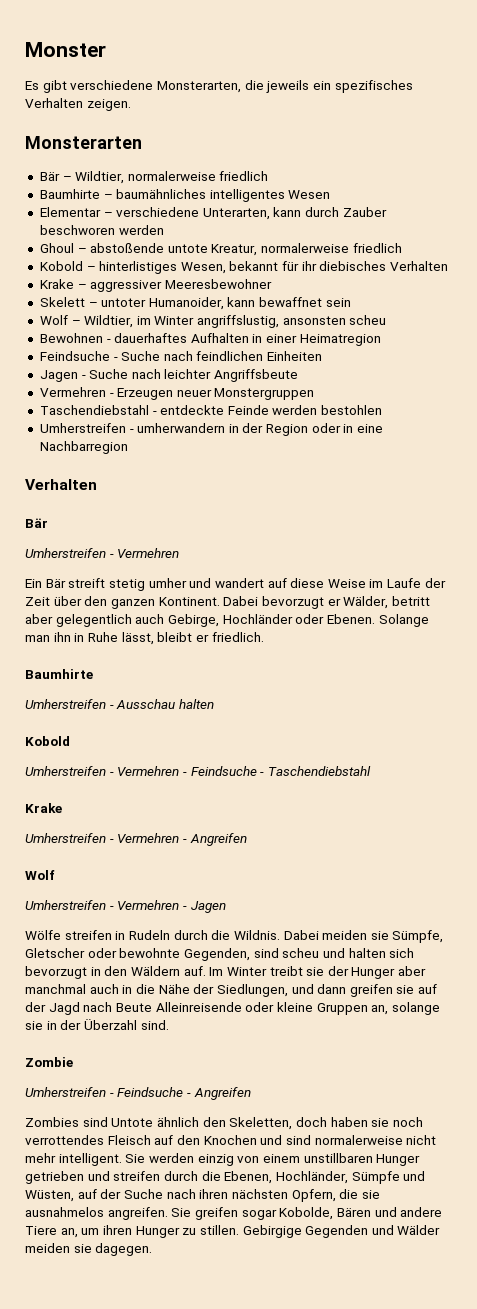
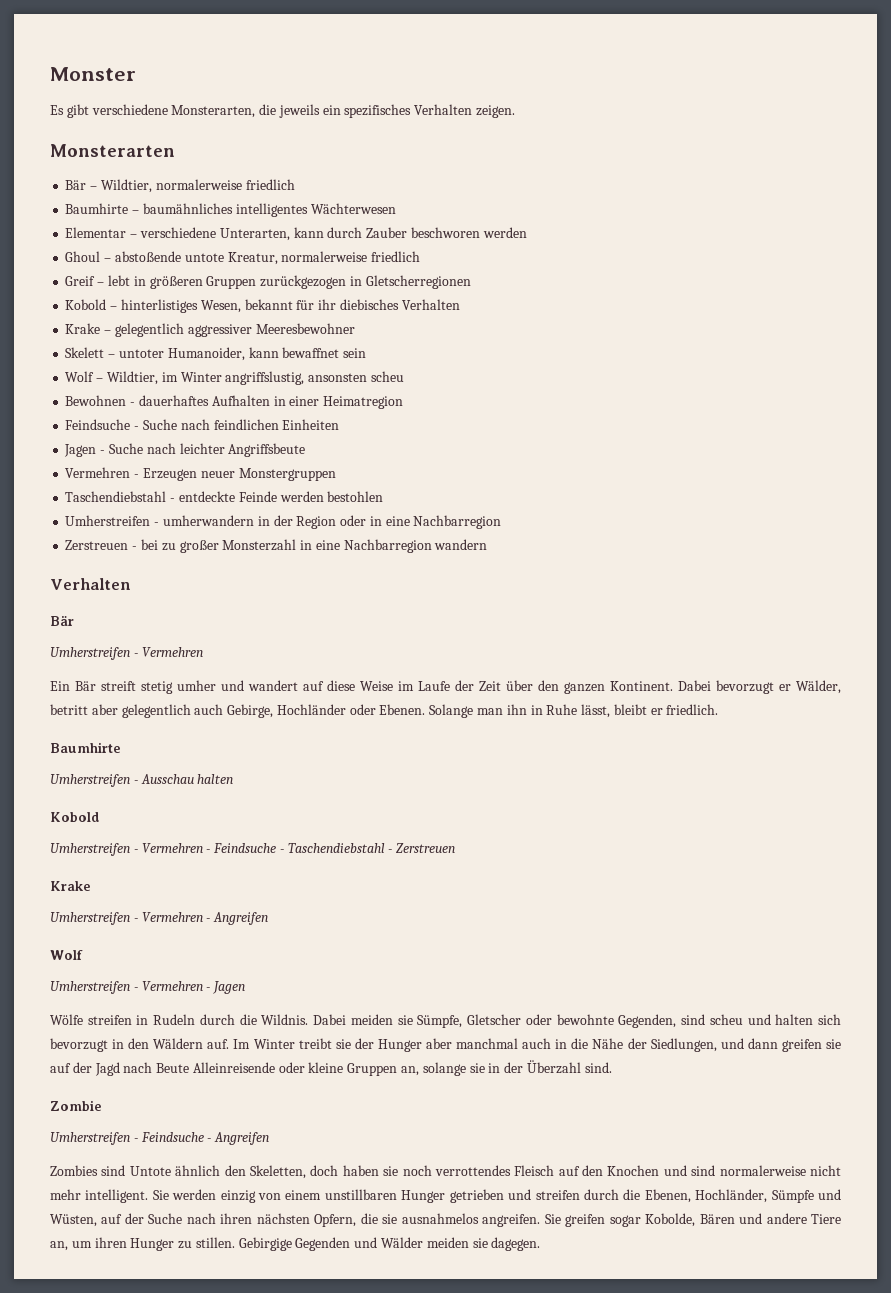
- Baumhirte – baumähnliches intelligentes Wesen
+ Baumhirte – baumähnliches intelligentes Wächterwesen
+ Greif – lebt in größeren Gruppen zurückgezogen in Gletscherregionen
- Krake – aggressiver Meeresbewohner
+ Krake – gelegentlich aggressiver Meeresbewohner
+ Zerstreuen - bei zu großer Monsterzahl in eine Nachbarregion wandern
- Umherstreifen - Vermehren - Feindsuche - Taschendiebstahl
+ Umherstreifen - Vermehren - Feindsuche - Taschendiebstahl - Zerstreuen

